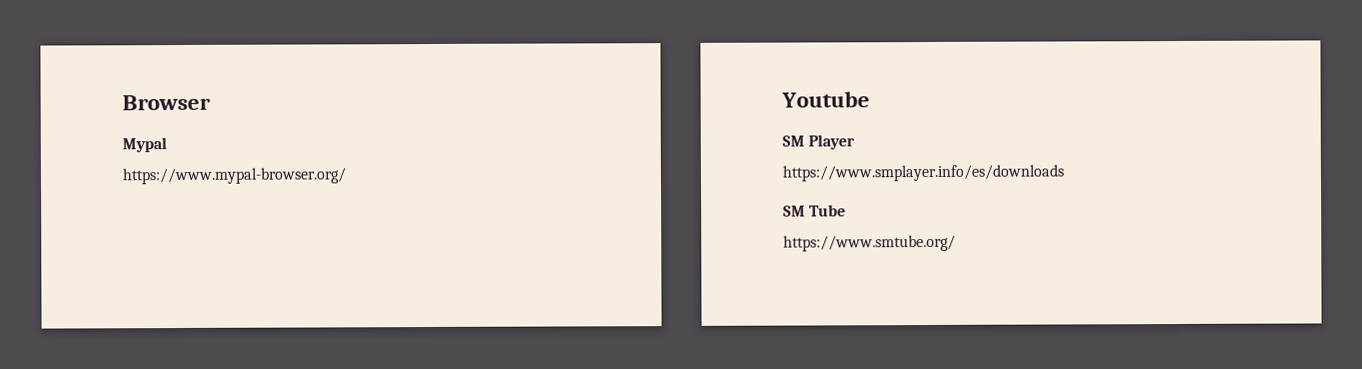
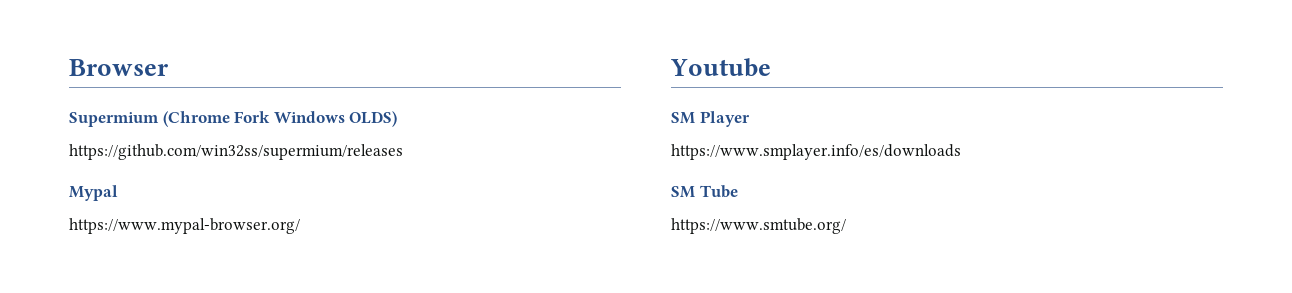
+ Supermium (Chrome Fork Windows OLDS)
+ https://github.com/win32ss/supermium/releases

